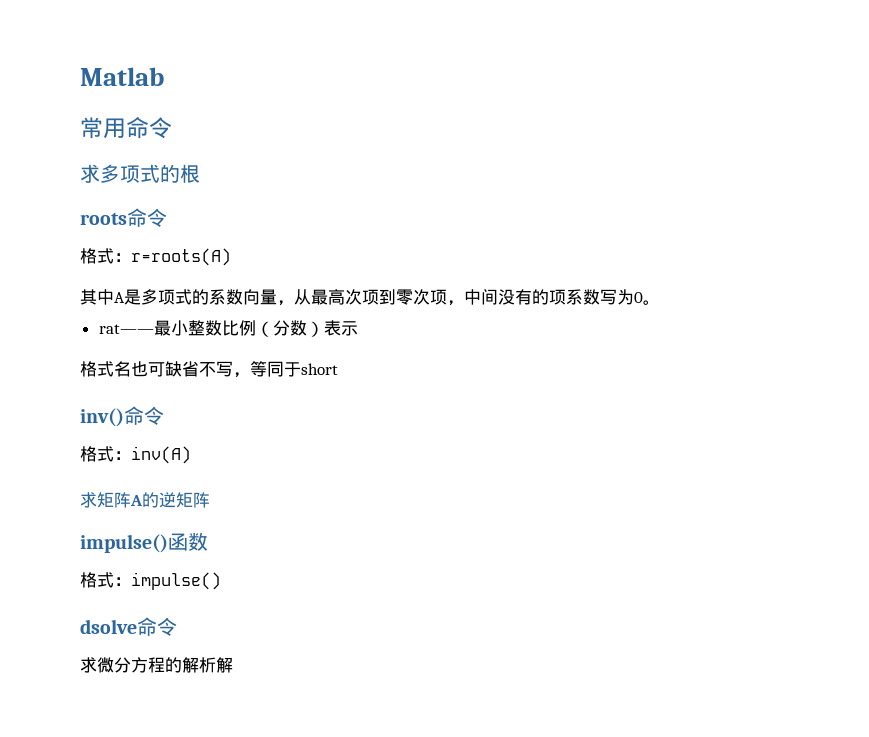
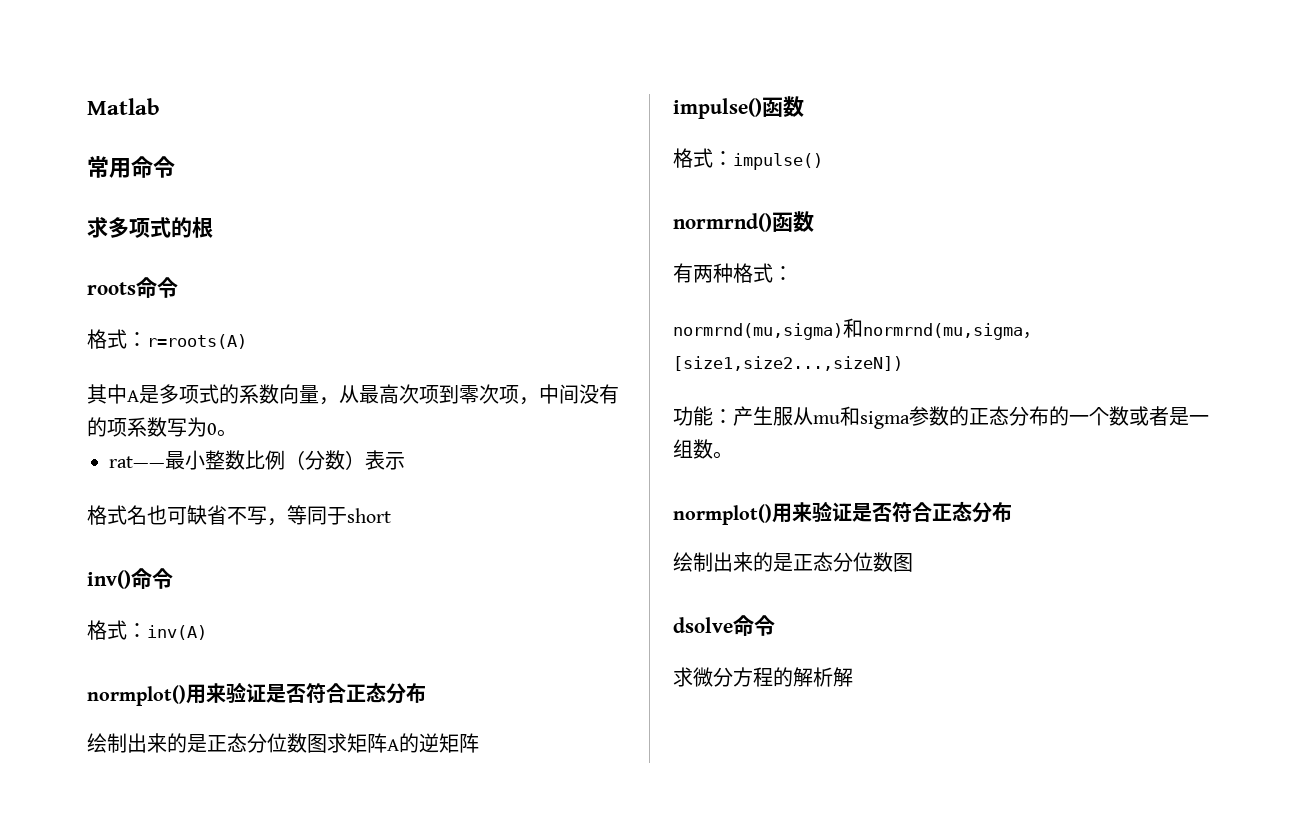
  格式：inv(A)
- 求矩阵A的逆矩阵
+ normplot()用来验证是否符合正态分布
+ 绘制出来的是正态分位数图求矩阵A的逆矩阵
+ normrnd()函数
+ 有两种格式：
+ normrnd(mu,sigma)和normrnd(mu,sigma，[size1,size2...,sizeN])
+ 功能：产生服从mu和sigma参数的正态分布的一个数或者是一组数。
+ normplot()用来验证是否符合正态分布
+ 绘制出来的是正态分位数图

